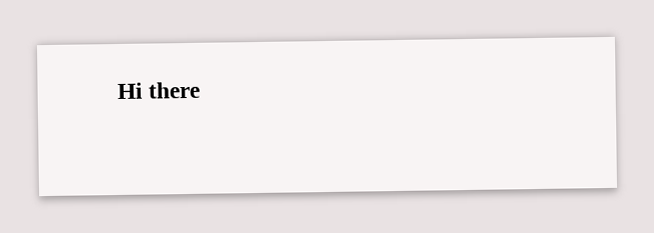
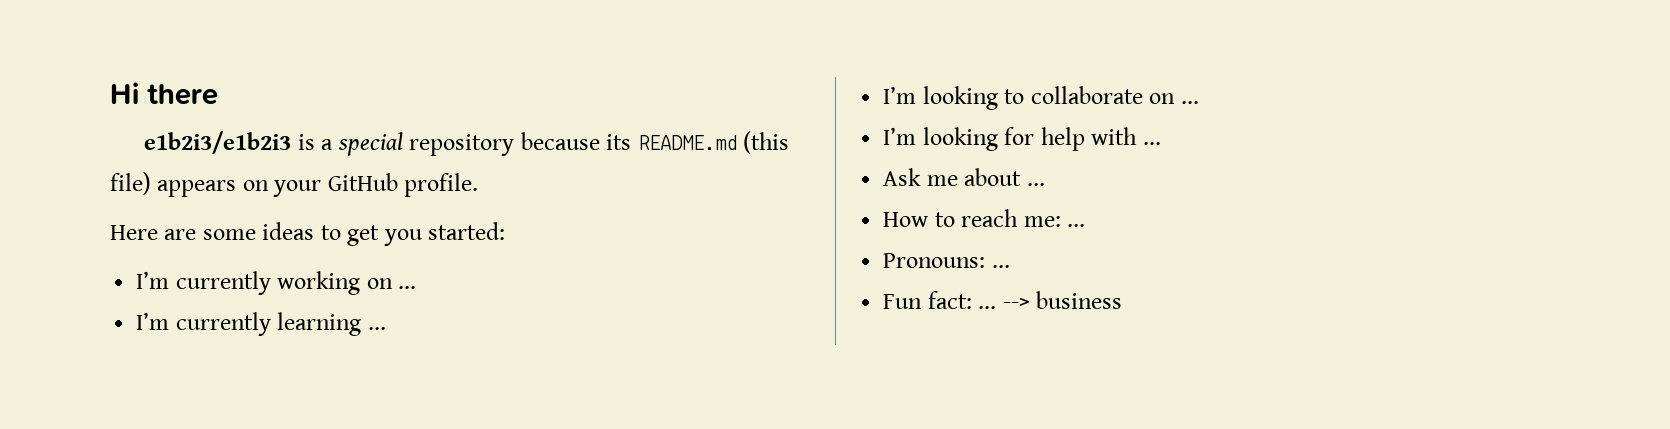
+ e1b2i3/e1b2i3 is a special repository because its README.md (this file) appears on your GitHub profile.
+ Here are some ideas to get you started:
+ I’m currently working on ...
+ I’m currently learning ...
+ I’m looking to collaborate on ...
+ I’m looking for help with ...
+ Ask me about ...
+ How to reach me: ...
+ Pronouns: ...
+ Fun fact: ... --> business

